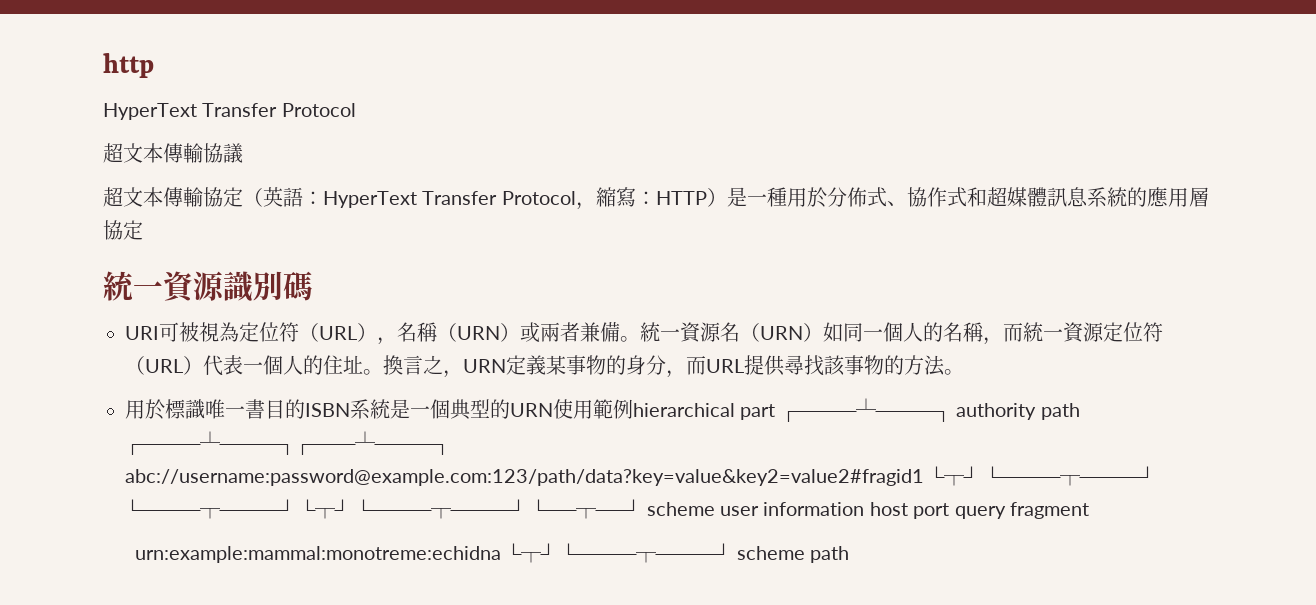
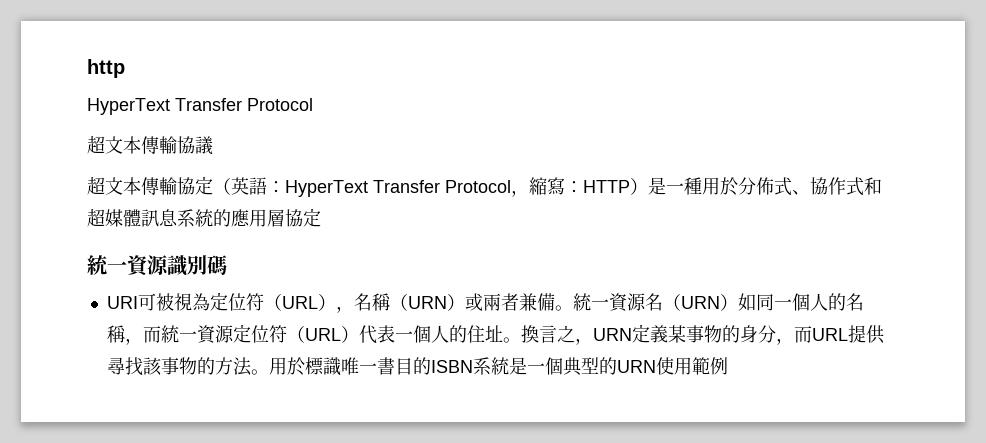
- 換言之，URN定義某事物的身分，而URL提供尋找該事物的方法。
- 用於標識唯一書目的ISBN系統是一個典型的URN使用範例hierarchical part ┌────┴────┐ authority path ┌────┴────┐┌───┴────┐ abc://username:password@example.com:123/path/data?key=value&key2=value2#fragid1 └┬┘ └────┬────┘ └────┬────┘ └┬┘ └────┬────┘ └──┬──┘ scheme user information host port query fragment
- urn:example:mammal:monotreme:echidna └┬┘ └────┬────┘ scheme path
+ 換言之，URN定義某事物的身分，而URL提供尋找該事物的方法。用於標識唯一書目的ISBN系統是一個典型的URN使用範例

